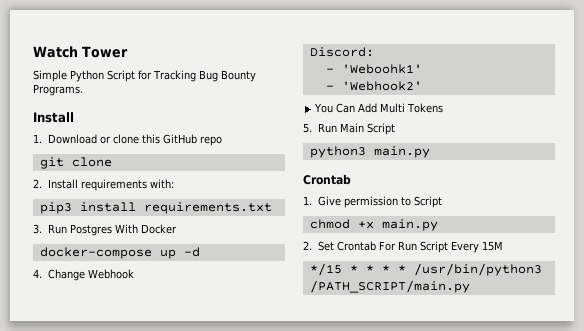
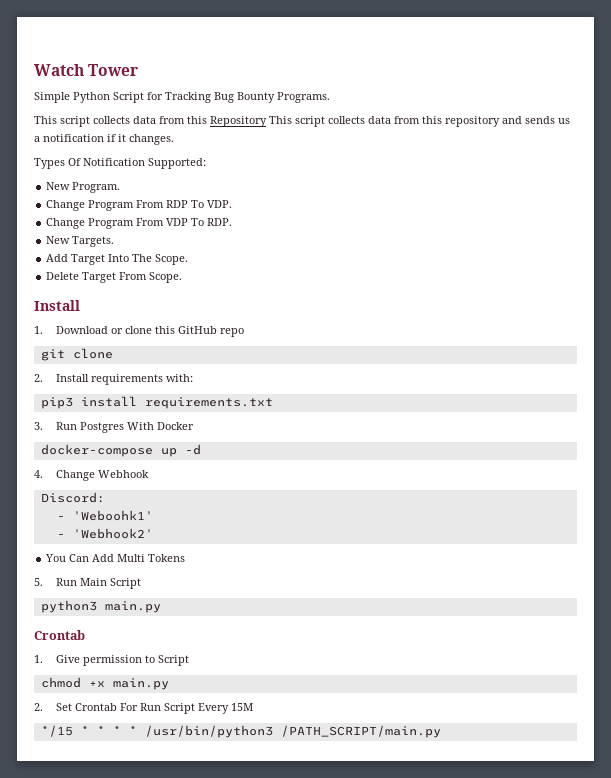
+ This script collects data from this Repository This script collects data from this repository and sends us a notification if it changes.
+ Types Of Notification Supported:
+ New Program.
+ Change Program From RDP To VDP.
+ Change Program From VDP To RDP.
+ New Targets.
+ Add Target Into The Scope.
+ Delete Target From Scope.

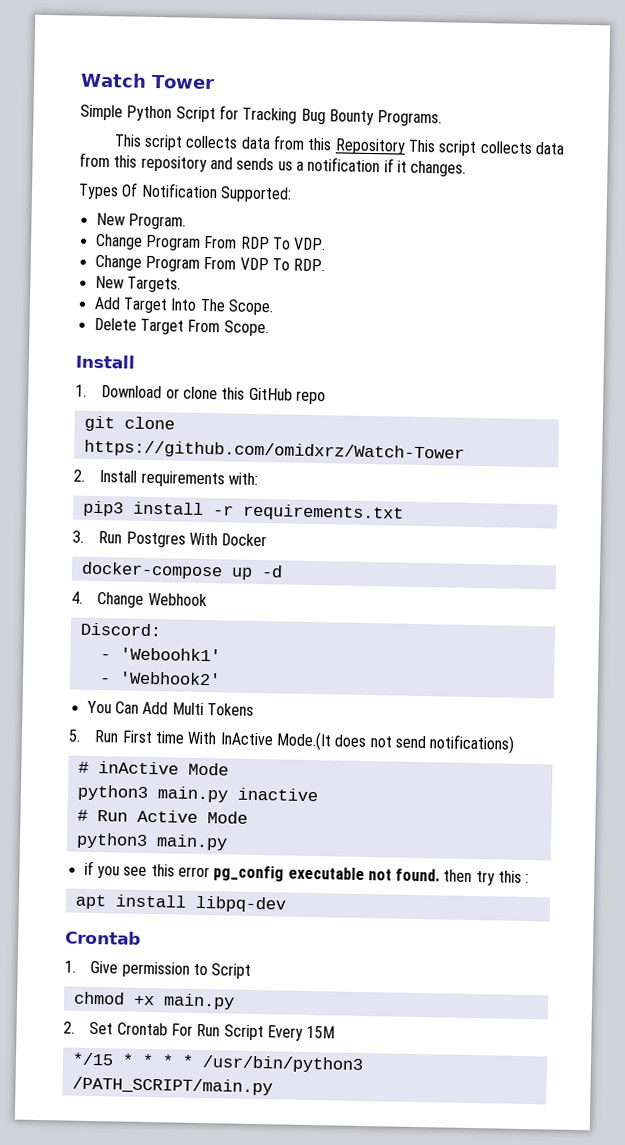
- git clone
+ git clone https://github.com/omidxrz/Watch-Tower
- pip3 install requirements.txt
+ pip3 install -r requirements.txt
- 5. Run Main Script
+ 5. Run First time With InActive Mode.(It does not send notifications)
+ # inActive Mode
+ python3 main.py inactive
+ # Run Active Mode
  python3 main.py
+ if you see this error pg_config executable not found. then try this :
+ apt install libpq-dev

